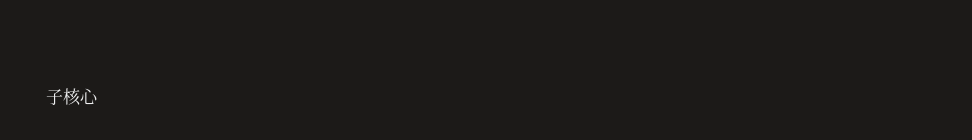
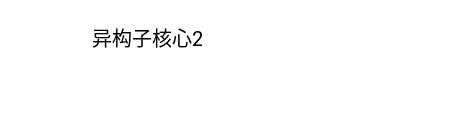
- 子核心
+ 异构子核心2

